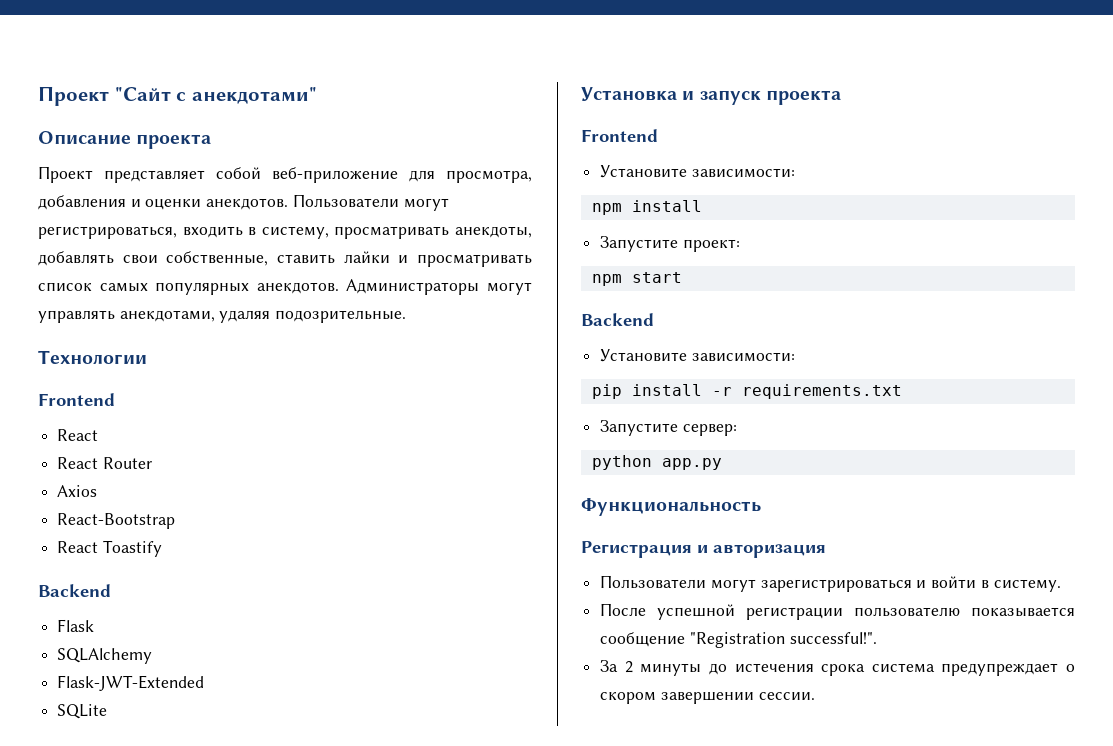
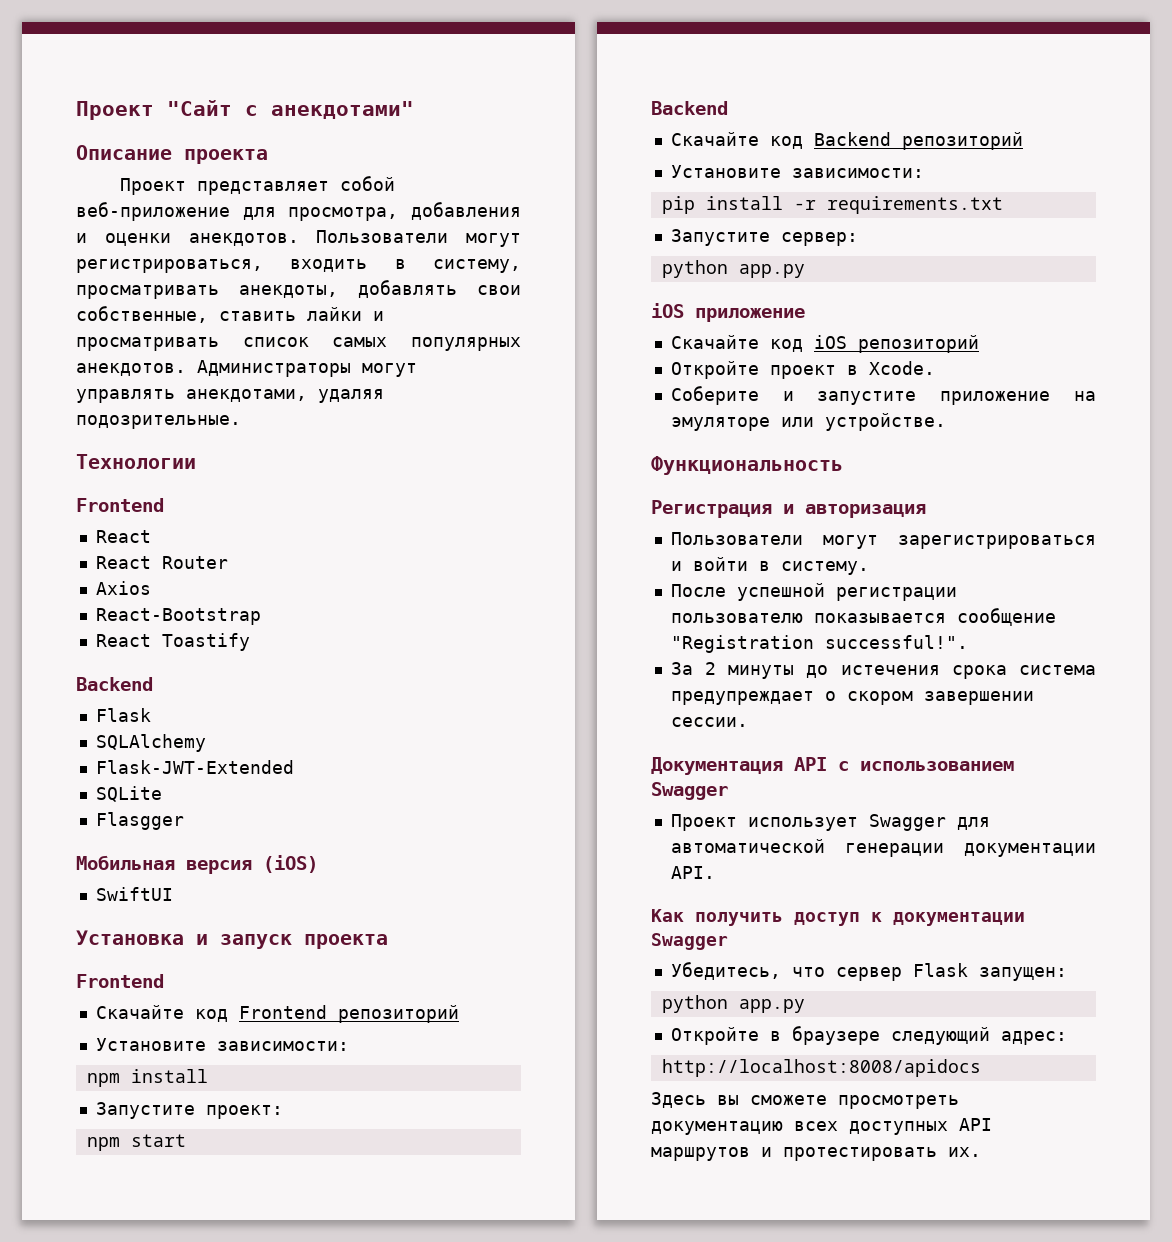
+ Flasgger
+ Мобильная версия (iOS)
+ SwiftUI
+ Скачайте код Frontend репозиторий
+ Скачайте код Backend репозиторий
+ iOS приложение
+ Скачайте код iOS репозиторий
+ Откройте проект в Xcode.
+ Соберите и запустите приложение на эмуляторе или устройстве.
+ Документация API с использованием Swagger
+ Проект использует Swagger для автоматической генерации документации API.
+ Как получить доступ к документации Swagger
+ Убедитесь, что сервер Flask запущен:
+ python app.py
+ Откройте в браузере следующий адрес:
+ http://localhost:8008/apidocs
+ Здесь вы сможете просмотреть документацию всех доступных API маршрутов и протестировать их.

